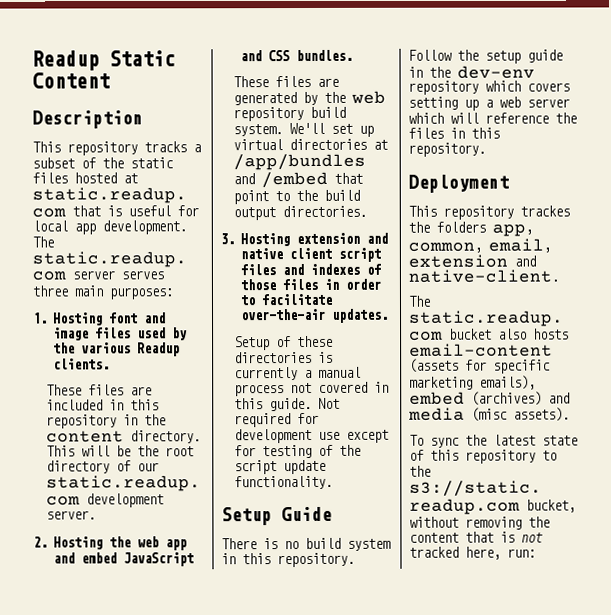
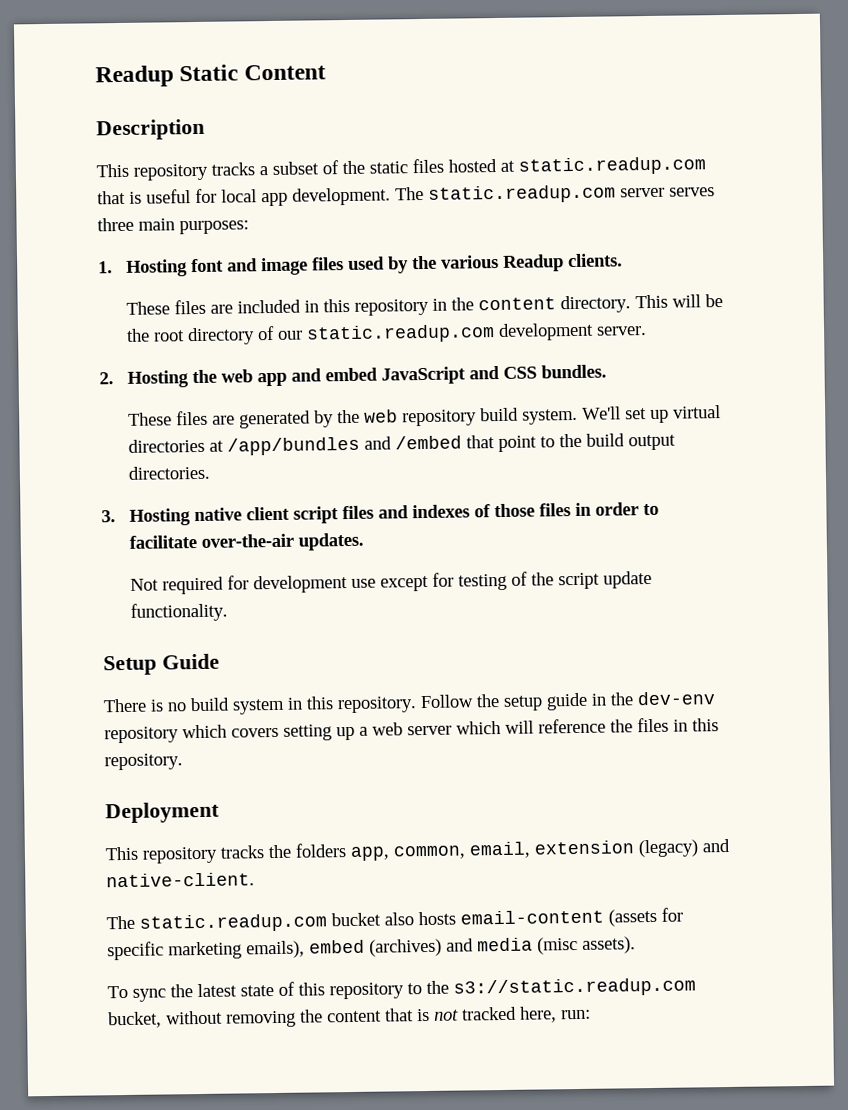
- 3. Hosting extension and native client script files and indexes of those files in order to facilitate over-the-air updates.
+ 3. Hosting native client script files and indexes of those files in order to facilitate over-the-air updates.
- Setup of these directories is currently a manual process not covered in this guide.
- This repository trackes the folders app, common, email, extension and native-client.
+ This repository tracks the folders app, common, email, extension (legacy) and native-client.

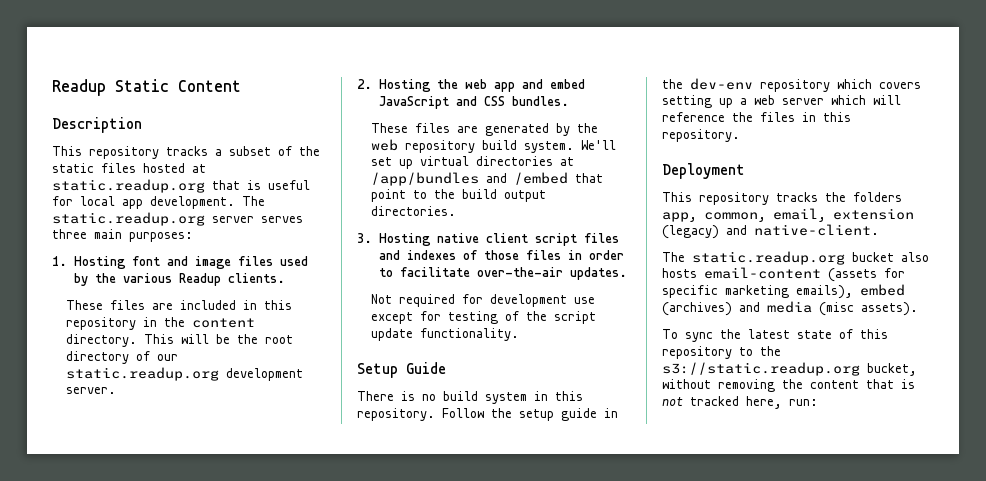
- This repository tracks a subset of the static files hosted at static.readup.com that is useful for local app development.
+ This repository tracks a subset of the static files hosted at static.readup.org that is useful for local app development.
- The static.readup.com server serves three main purposes:
+ The static.readup.org server serves three main purposes:
- This will be the root directory of our static.readup.com development server.
+ This will be the root directory of our static.readup.org development server.
- The static.readup.com bucket also hosts email-content (assets for specific marketing emails), embed (archives) and media (misc assets).
+ The static.readup.org bucket also hosts email-content (assets for specific marketing emails), embed (archives) and media (misc assets).
- To sync the latest state of this repository to the s3://static.readup.com bucket, without removing the content that is not tracked here, run:
+ To sync the latest state of this repository to the s3://static.readup.org bucket, without removing the content that is not tracked here, run:

